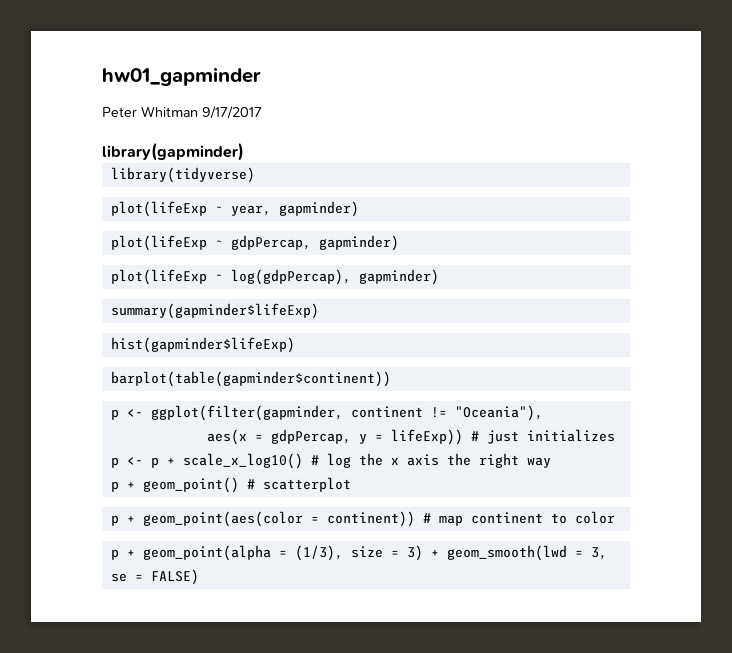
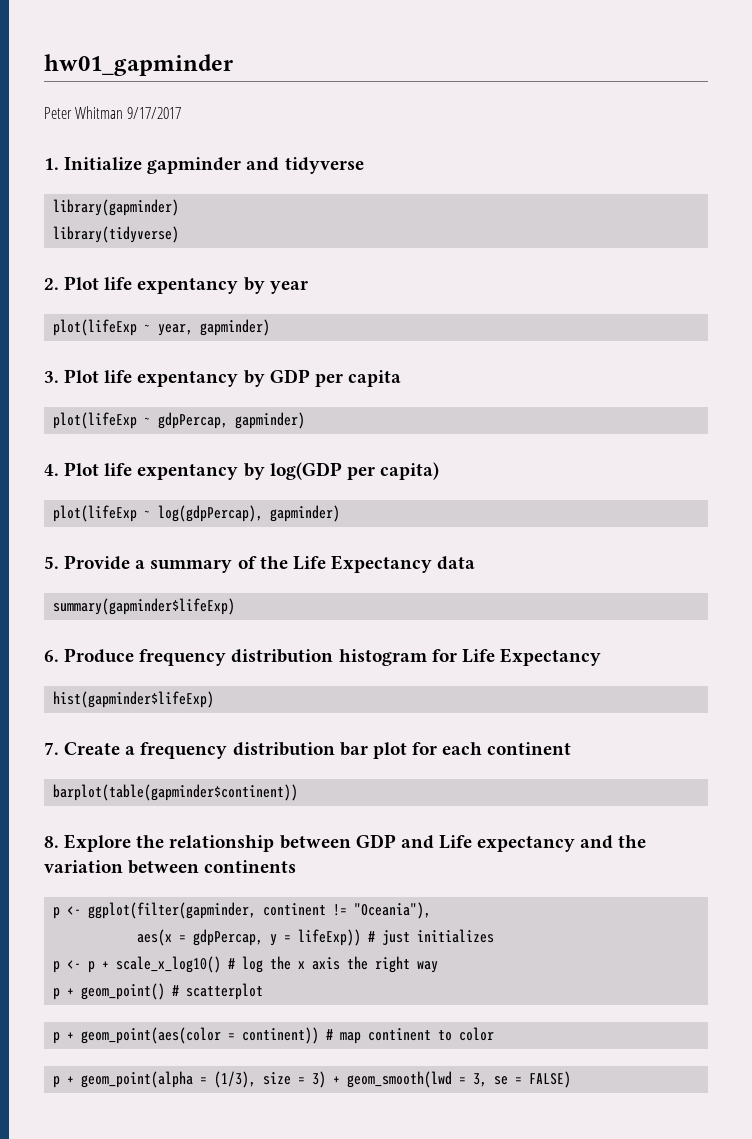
+ 1. Initialize gapminder and tidyverse
  library(gapminder)
  library(tidyverse)
+ 2. Plot life expentancy by year
  plot(lifeExp ~ year, gapminder)
+ 3. Plot life expentancy by GDP per capita
  plot(lifeExp ~ gdpPercap, gapminder)
+ 4. Plot life expentancy by log(GDP per capita)
  plot(lifeExp ~ log(gdpPercap), gapminder)
+ 5. Provide a summary of the Life Expectancy data
  summary(gapminder$lifeExp)
+ 6. Produce frequency distribution histogram for Life Expectancy
  hist(gapminder$lifeExp)
+ 7. Create a frequency distribution bar plot for each continent
  barplot(table(gapminder$continent))
+ 8. Explore the relationship between GDP and Life expectancy and the variation between continents

